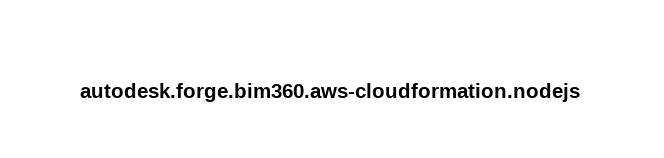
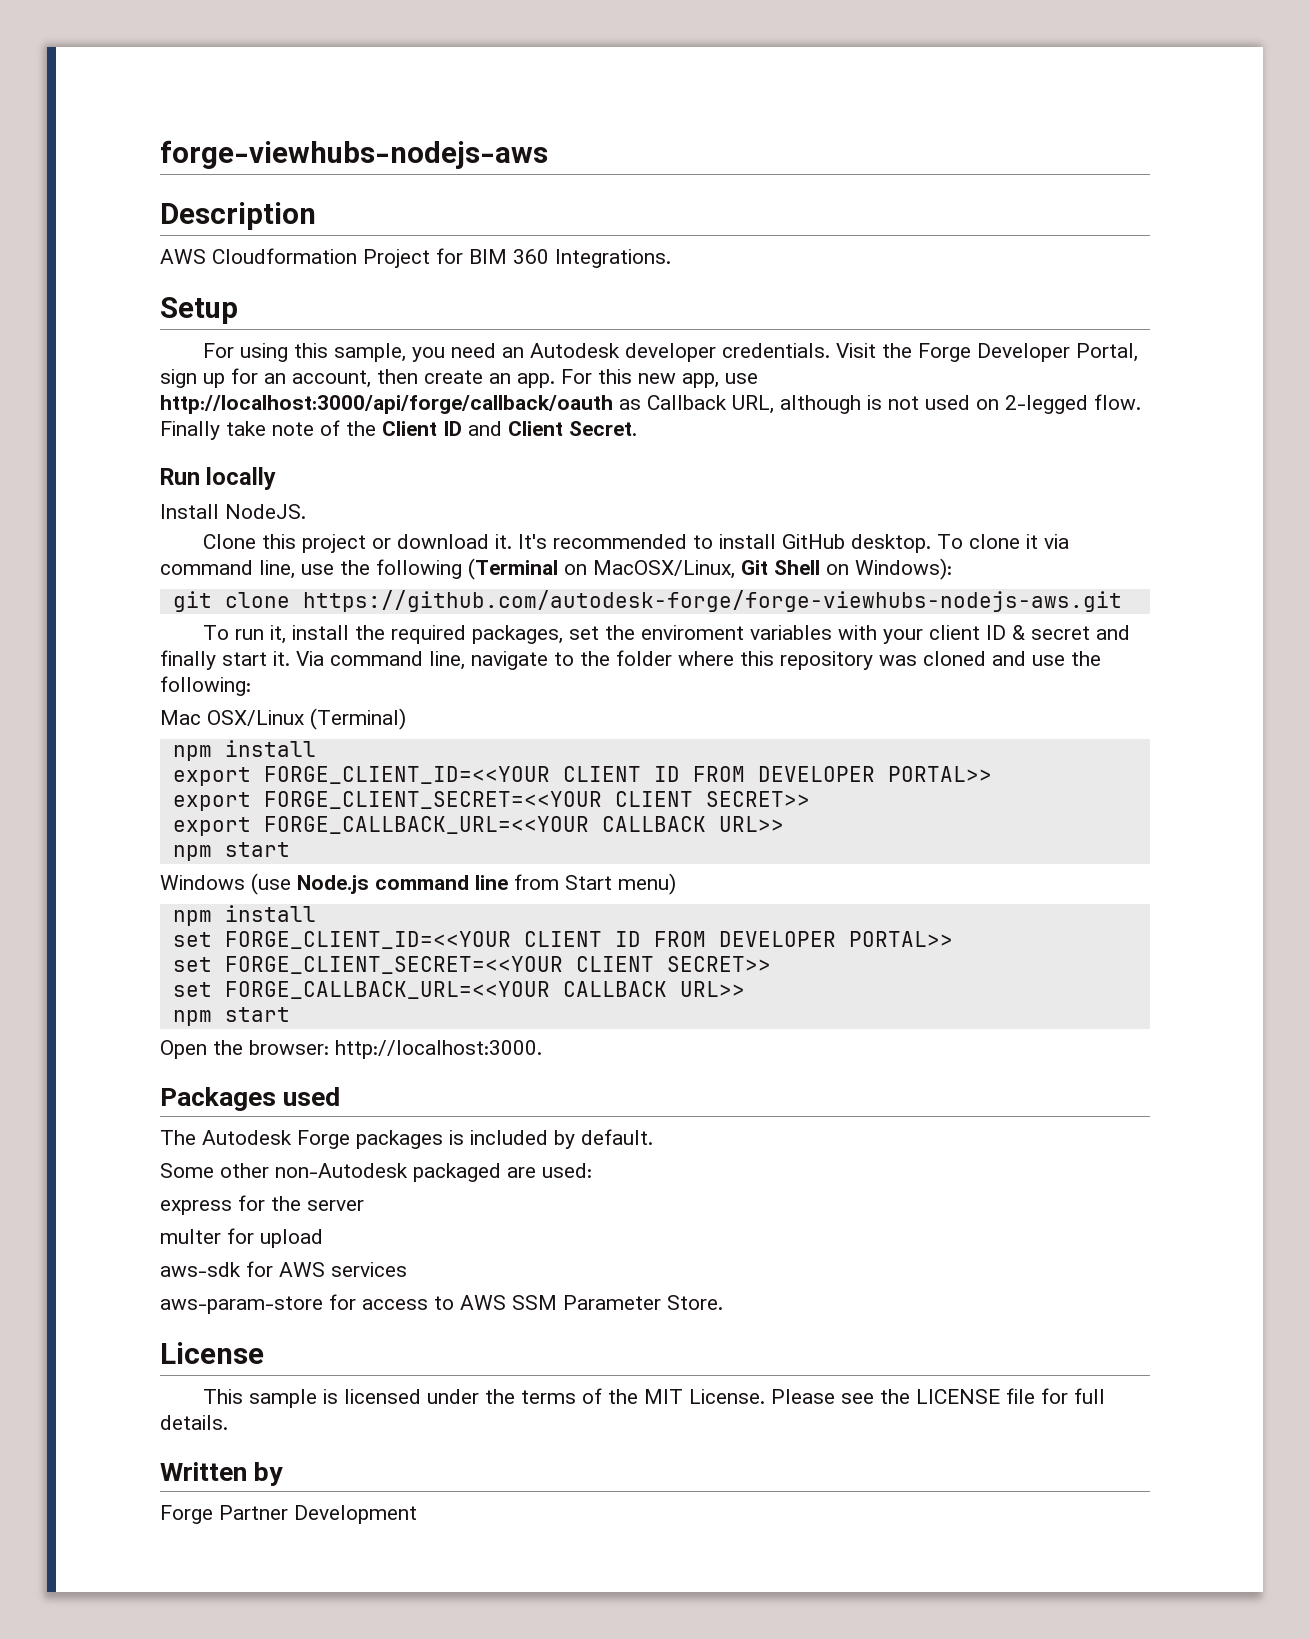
- autodesk.forge.bim360.aws-cloudformation.nodejs
+ forge-viewhubs-nodejs-aws
+ Description
+ AWS Cloudformation Project for BIM 360 Integrations.
+ Setup
+ For using this sample, you need an Autodesk developer credentials. Visit the Forge Developer Portal, sign up for an account, then create an app. For this new app, use http://localhost:3000/api/forge/callback/oauth as Callback URL, although is not used on 2-legged flow. Finally take note of the Client ID and Client Secret.
+ Run locally
+ Install NodeJS.
+ Clone this project or download it. It's recommended to install GitHub desktop. To clone it via command line, use the following (Terminal on MacOSX/Linux, Git Shell on Windows):
+ git clone https://github.com/autodesk-forge/forge-viewhubs-nodejs-aws.git
+ To run it, install the required packages, set the enviroment variables with your client ID & secret and finally start it. Via command line, navigate to the folder where this repository was cloned and use the following:
+ Mac OSX/Linux (Terminal)
+ npm install
+ export FORGE_CLIENT_ID=<<YOUR CLIENT ID FROM DEVELOPER PORTAL>>
+ export FORGE_CLIENT_SECRET=<<YOUR CLIENT SECRET>>
+ export FORGE_CALLBACK_URL=<<YOUR CALLBACK URL>>
+ npm start
+ Windows (use Node.js command line from Start menu)
+ npm install
+ set FORGE_CLIENT_ID=<<YOUR CLIENT ID FROM DEVELOPER PORTAL>>
+ set FORGE_CLIENT_SECRET=<<YOUR CLIENT SECRET>>
+ set FORGE_CALLBACK_URL=<<YOUR CALLBACK URL>>
+ npm start
+ Open the browser: http://localhost:3000.
+ Packages used
+ The Autodesk Forge packages is included by default.
+ Some other non-Autodesk packaged are used:
+ express for the server
+ multer for upload
+ aws-sdk for AWS services
+ aws-param-store for access to AWS SSM Parameter Store.
+ License
+ This sample is licensed under the terms of the MIT License. Please see the LICENSE file for full details.
+ Written by
+ Forge Partner Development

